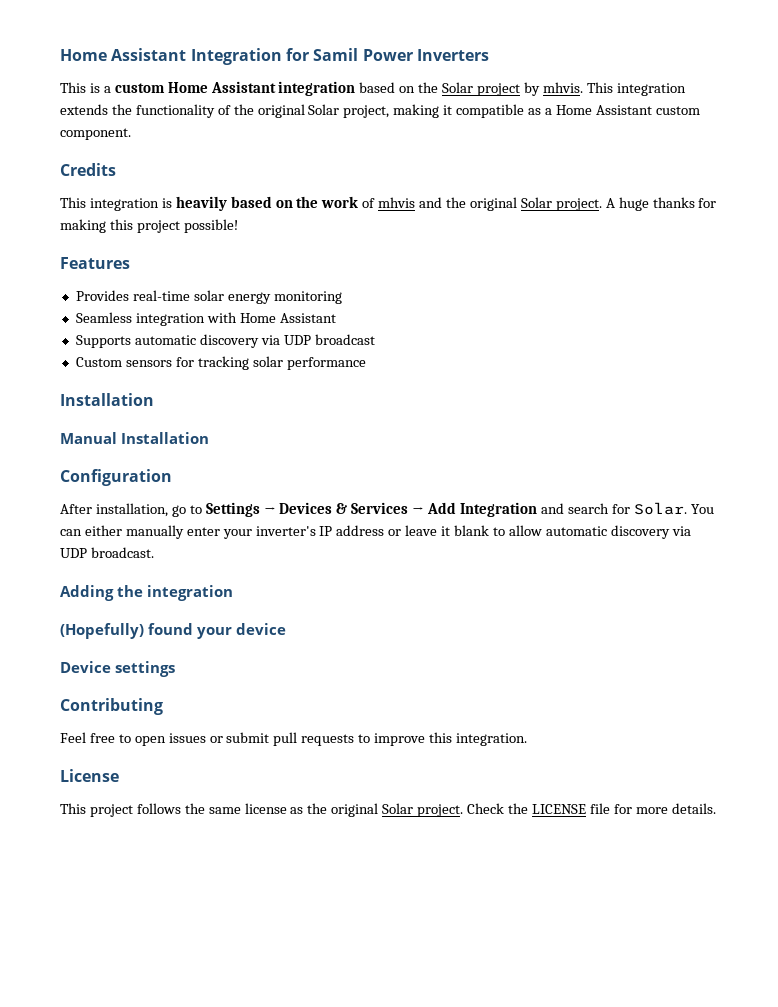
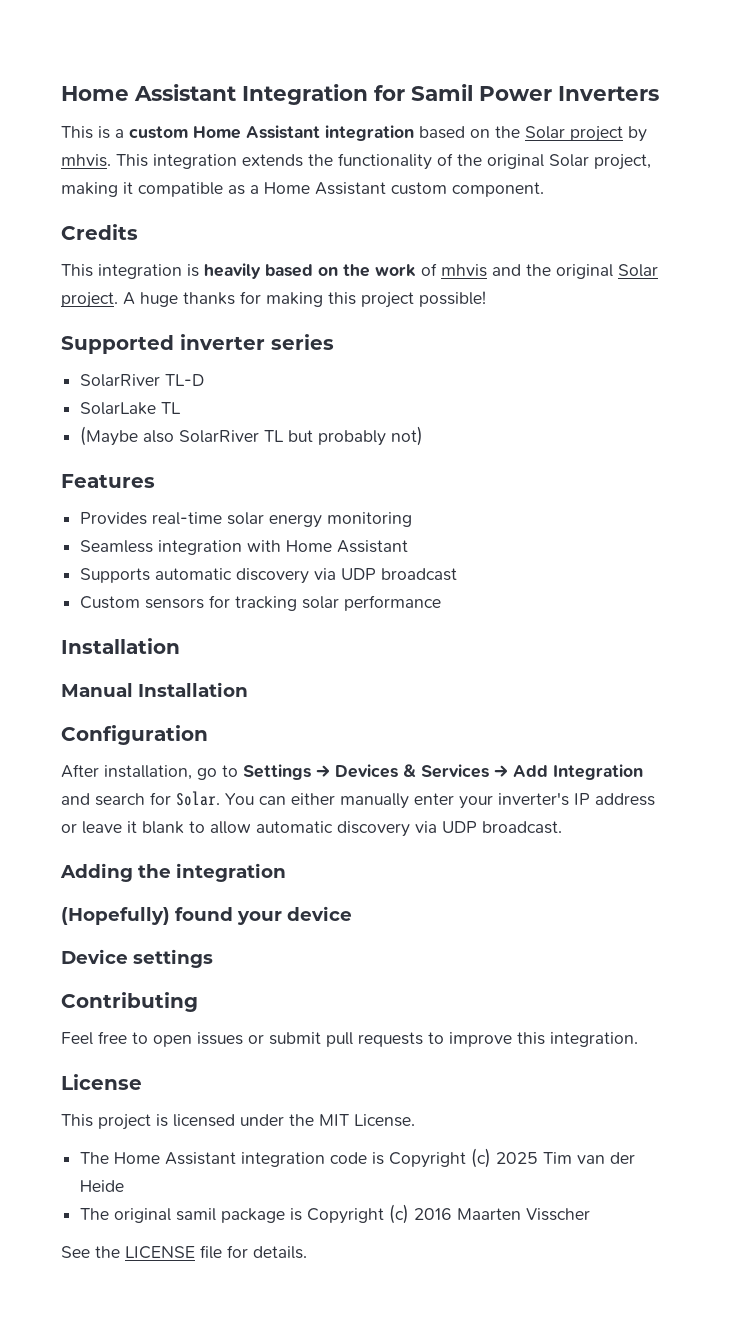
+ Supported inverter series
+ SolarRiver TL-D
+ SolarLake TL
+ (Maybe also SolarRiver TL but probably not)
- This project follows the same license as the original Solar project. Check the LICENSE file for more details.
+ This project is licensed under the MIT License.
+ The Home Assistant integration code is Copyright (c) 2025 Tim van der Heide
+ The original samil package is Copyright (c) 2016 Maarten Visscher
+ See the LICENSE file for details.

